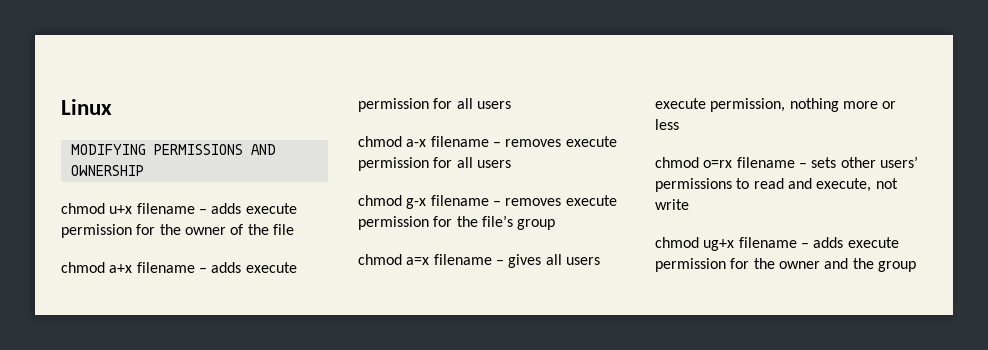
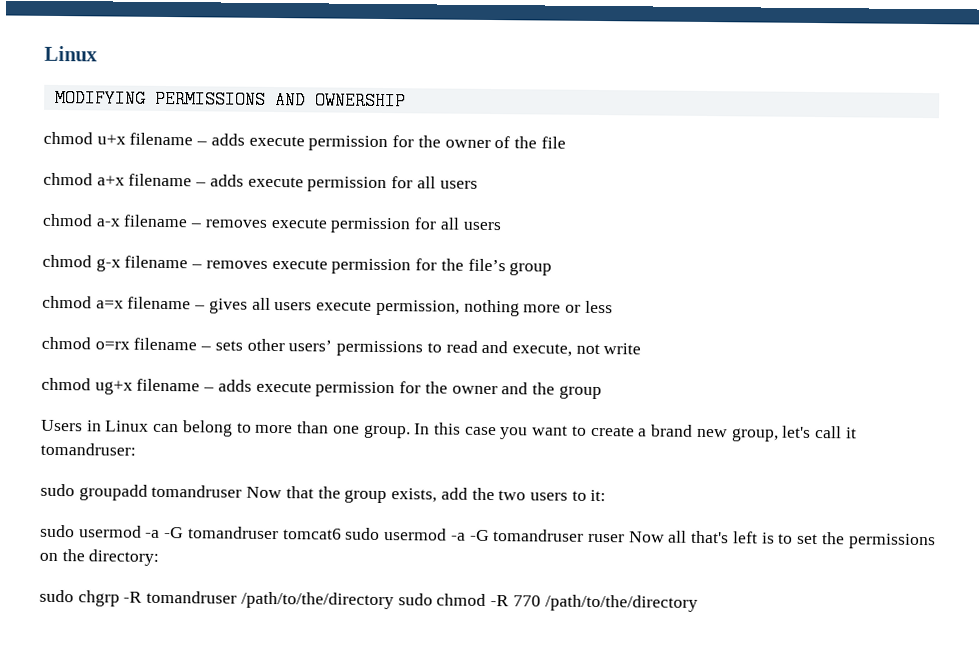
+ Users in Linux can belong to more than one group. In this case you want to create a brand new group, let's call it tomandruser:
+ sudo groupadd tomandruser Now that the group exists, add the two users to it:
+ sudo usermod -a -G tomandruser tomcat6 sudo usermod -a -G tomandruser ruser Now all that's left is to set the permissions on the directory:
+ sudo chgrp -R tomandruser /path/to/the/directory sudo chmod -R 770 /path/to/the/directory

